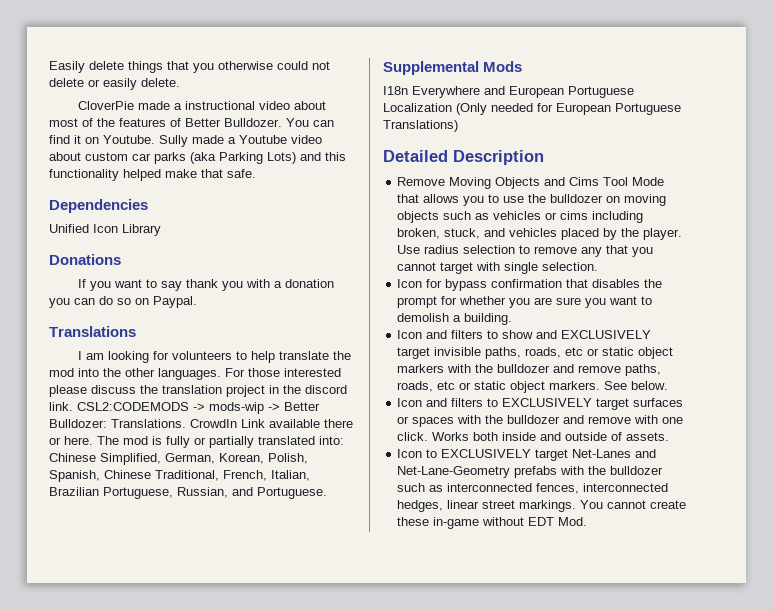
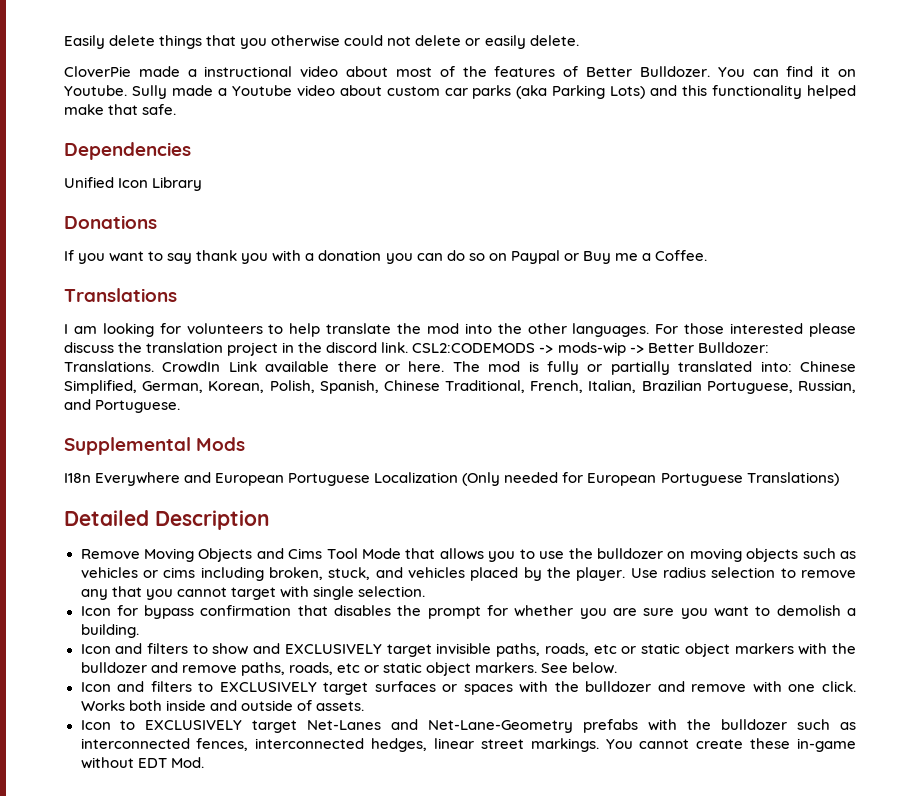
- If you want to say thank you with a donation you can do so on Paypal.
+ If you want to say thank you with a donation you can do so on Paypal or Buy me a Coffee.

